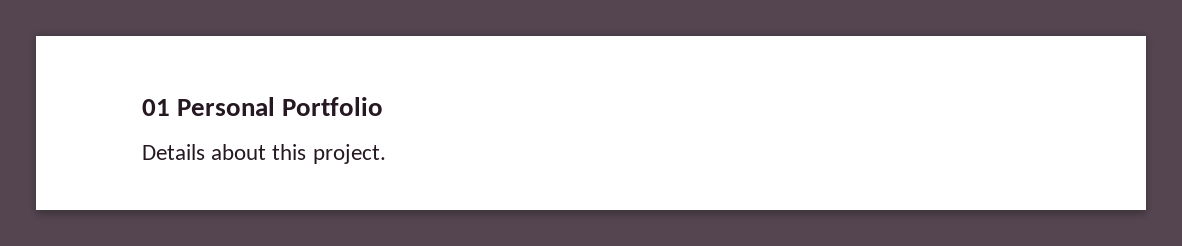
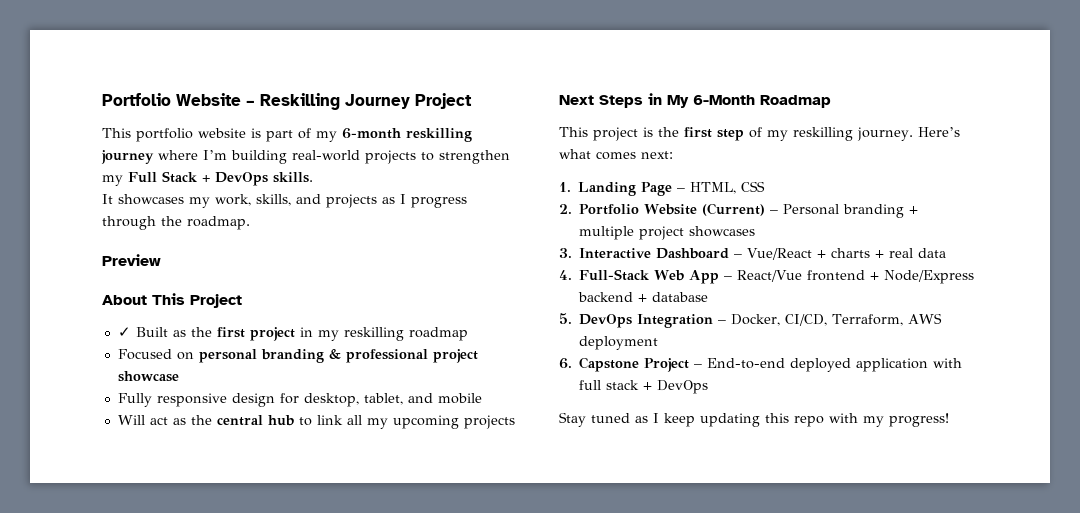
- 01 Personal Portfolio
- Details about this project.
+ Portfolio Website – Reskilling Journey Project
+ This portfolio website is part of my 6-month reskilling journey where I’m building real-world projects to strengthen my Full Stack + DevOps skills.
+ It showcases my work, skills, and projects as I progress through the roadmap.
+ Preview
+ About This Project
+ ✓ Built as the first project in my reskilling roadmap
+ Focused on personal branding & professional project showcase
+ Fully responsive design for desktop, tablet, and mobile
+ Will act as the central hub to link all my upcoming projects
+ Next Steps in My 6-Month Roadmap
+ This project is the first step of my reskilling journey. Here’s what comes next:
+ 1. Landing Page – HTML, CSS
+ 2. Portfolio Website (Current) – Personal branding + multiple project showcases
+ 3. Interactive Dashboard – Vue/React + charts + real data
+ 4. Full-Stack Web App – React/Vue frontend + Node/Express backend + database
+ 5. DevOps Integration – Docker, CI/CD, Terraform, AWS deployment
+ 6. Capstone Project – End-to-end deployed application with full stack + DevOps
+ Stay tuned as I keep updating this repo with my progress!

